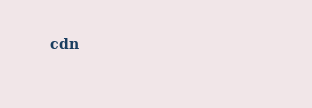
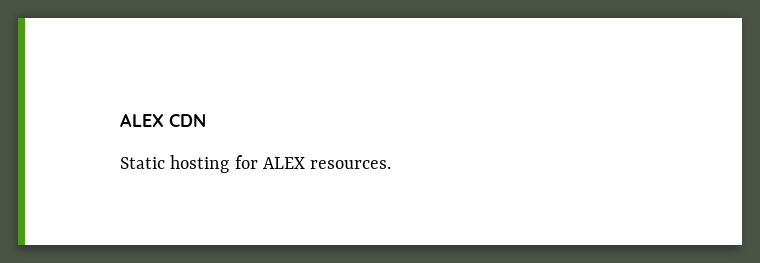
- cdn
+ ALEX CDN
+ Static hosting for ALEX resources.

